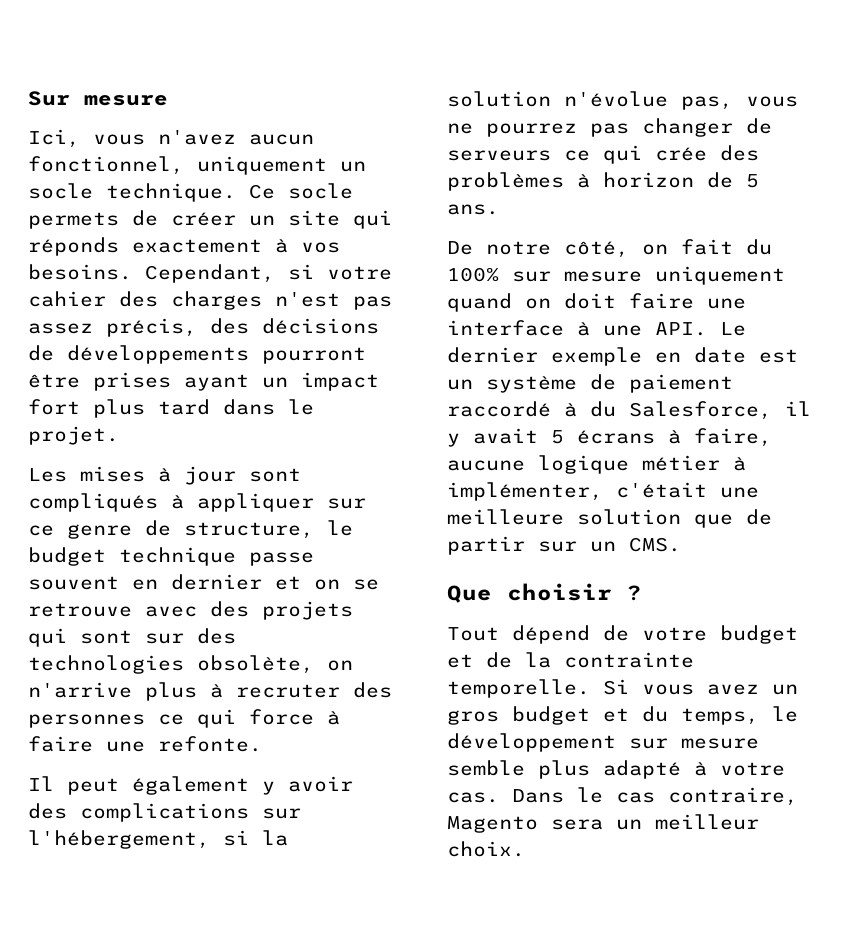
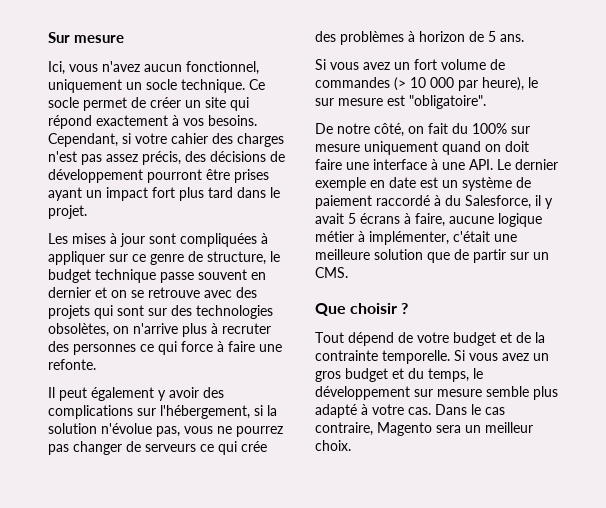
- Ce socle permets de créer un site qui réponds exactement à vos besoins.
+ Ce socle permet de créer un site qui répond exactement à vos besoins.
- Cependant, si votre cahier des charges n'est pas assez précis, des décisions de développements pourront être prises ayant un impact fort plus tard dans le projet.
+ Cependant, si votre cahier des charges n'est pas assez précis, des décisions de développement pourront être prises ayant un impact fort plus tard dans le projet.
- Les mises à jour sont compliqués à appliquer sur ce genre de structure, le budget technique passe souvent en dernier et on se retrouve avec des projets qui sont sur des technologies obsolète, on n'arrive plus à recruter des personnes ce qui force à faire une refonte.
+ Les mises à jour sont compliquées à appliquer sur ce genre de structure, le budget technique passe souvent en dernier et on se retrouve avec des projets qui sont sur des technologies obsolètes, on n'arrive plus à recruter des personnes ce qui force à faire une refonte.
+ Si vous avez un fort volume de commandes (> 10 000 par heure), le sur mesure est "obligatoire".

